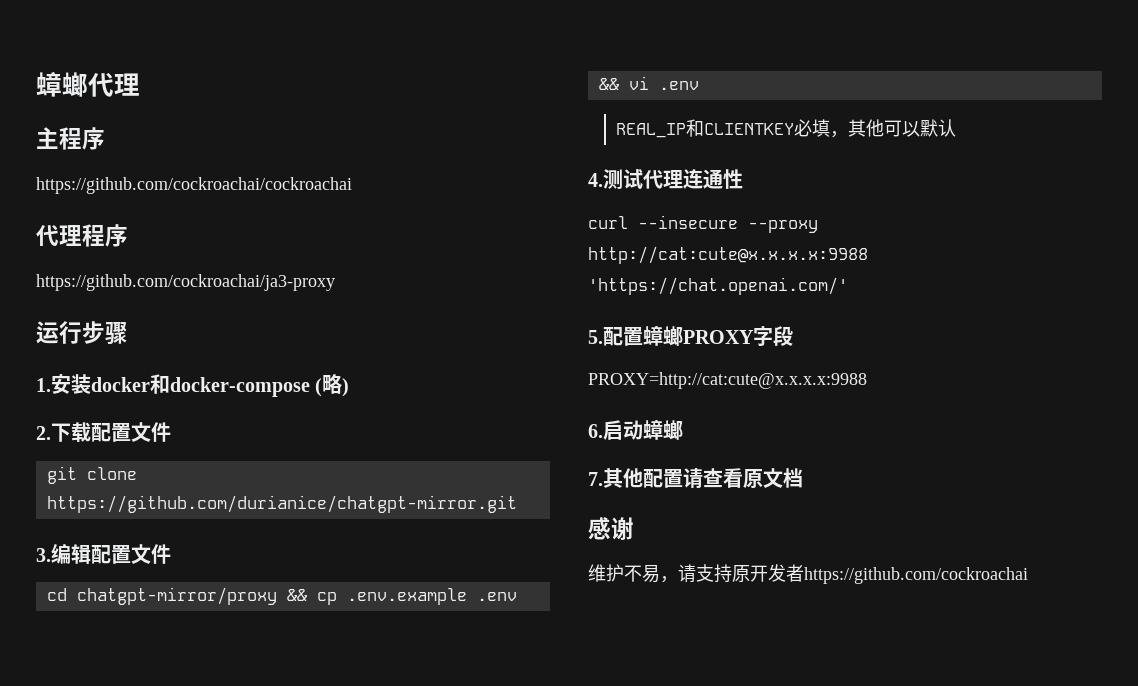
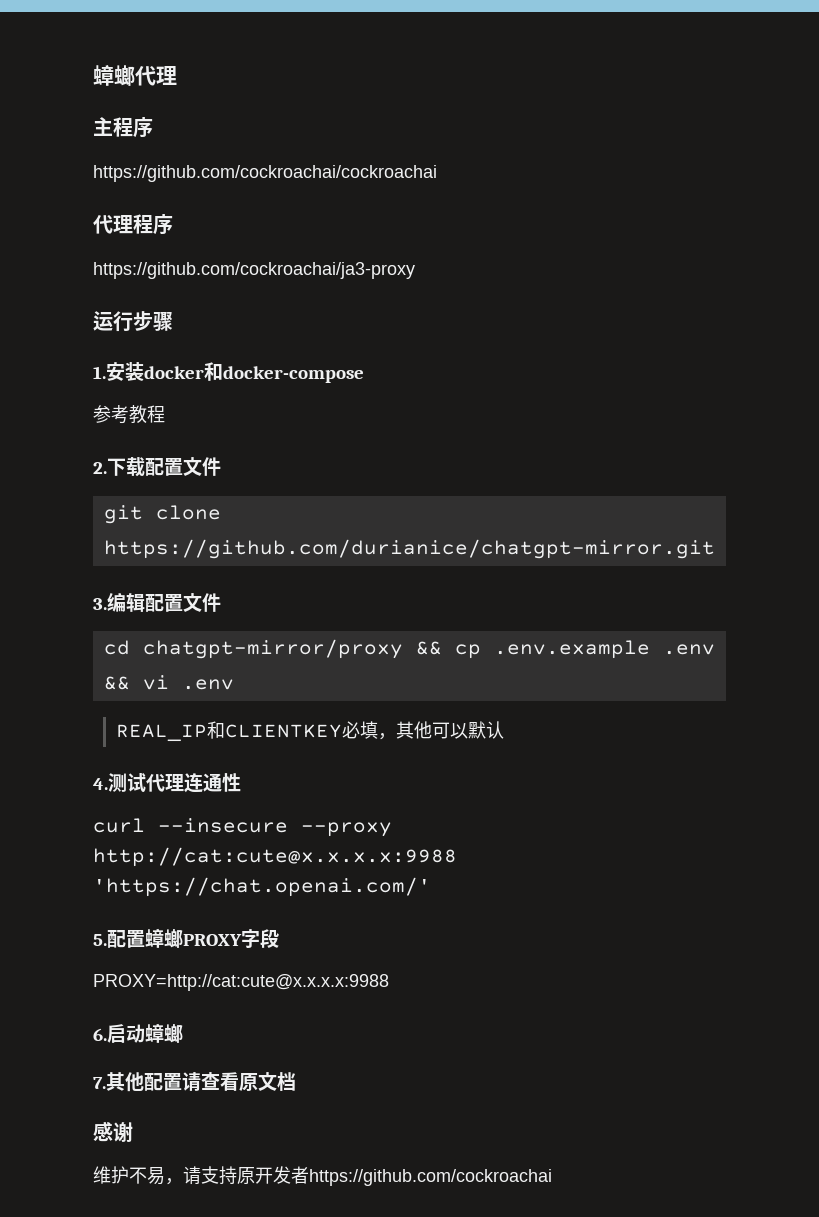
- 1.安装docker和docker-compose (略)
+ 1.安装docker和docker-compose
+ 参考教程

